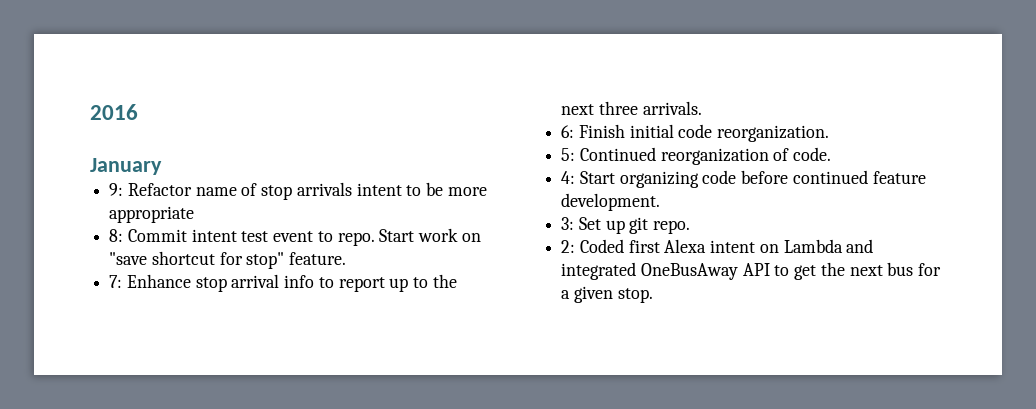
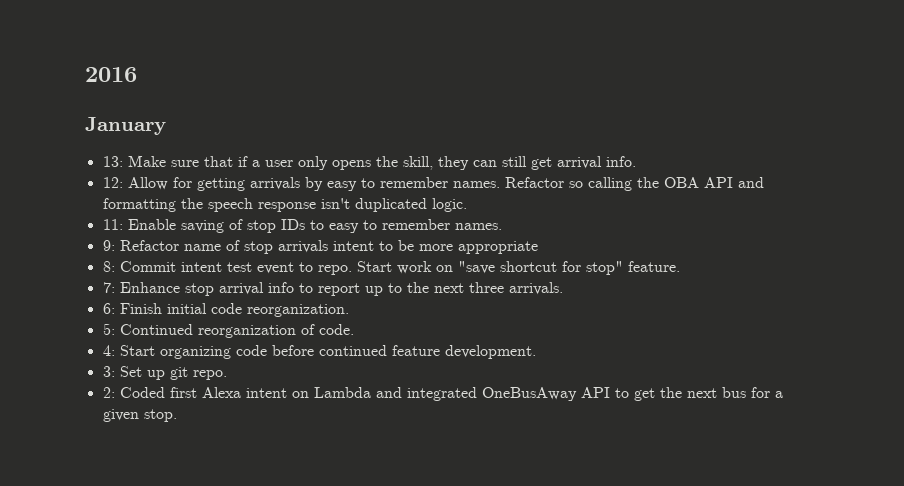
+ 13: Make sure that if a user only opens the skill, they can still get arrival info.
+ 12: Allow for getting arrivals by easy to remember names. Refactor so calling the OBA API and formatting the speech response isn't duplicated logic.
+ 11: Enable saving of stop IDs to easy to remember names.

